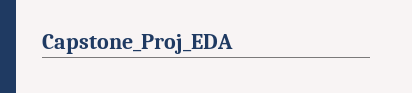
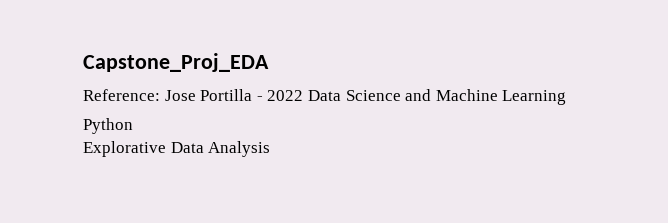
+ Reference: Jose Portilla - 2022 Data Science and Machine Learning
+ Python
+ Explorative Data Analysis

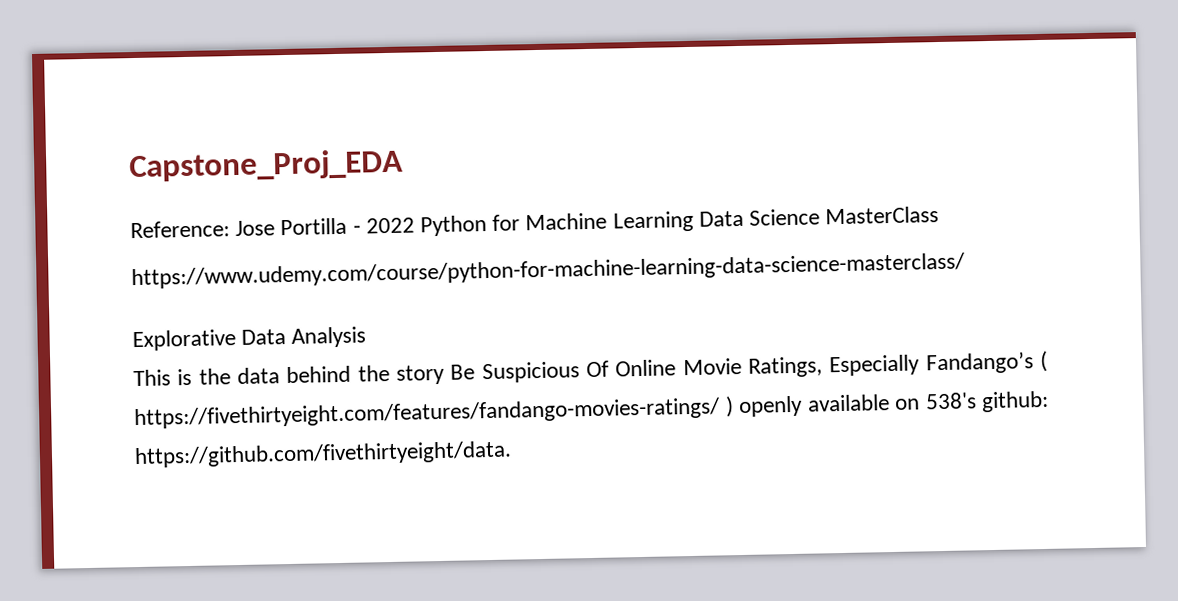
- Reference: Jose Portilla - 2022 Data Science and Machine Learning
- Python
+ Reference: Jose Portilla - 2022 Python for Machine Learning Data Science MasterClass
+ https://www.udemy.com/course/python-for-machine-learning-data-science-masterclass/
  Explorative Data Analysis
+ This is the data behind the story Be Suspicious Of Online Movie Ratings, Especially Fandango’s ( https://fivethirtyeight.com/features/fandango-movies-ratings/ ) openly available on 538's github: https://github.com/fivethirtyeight/data.

